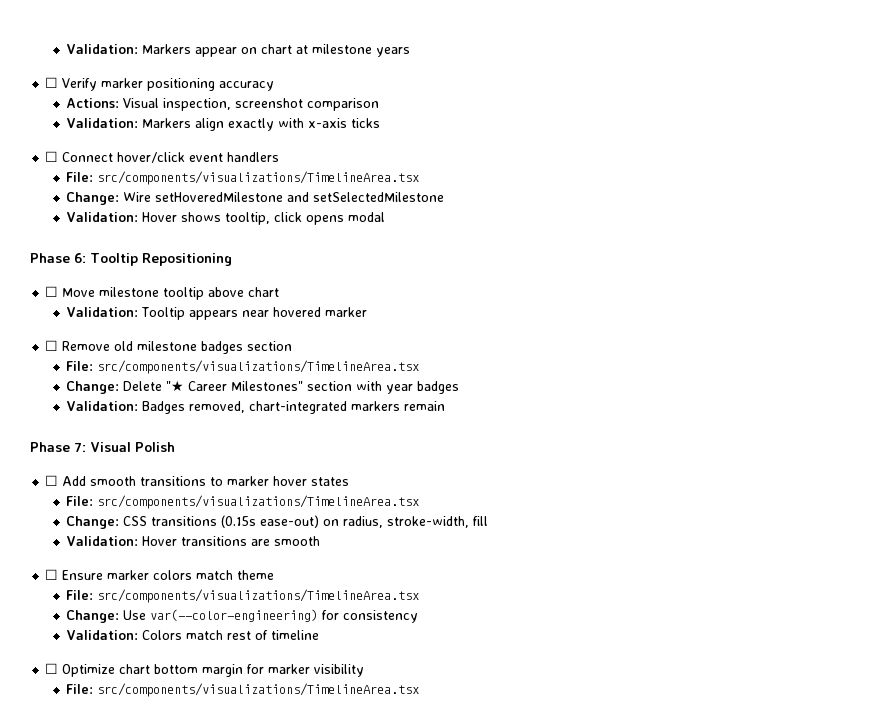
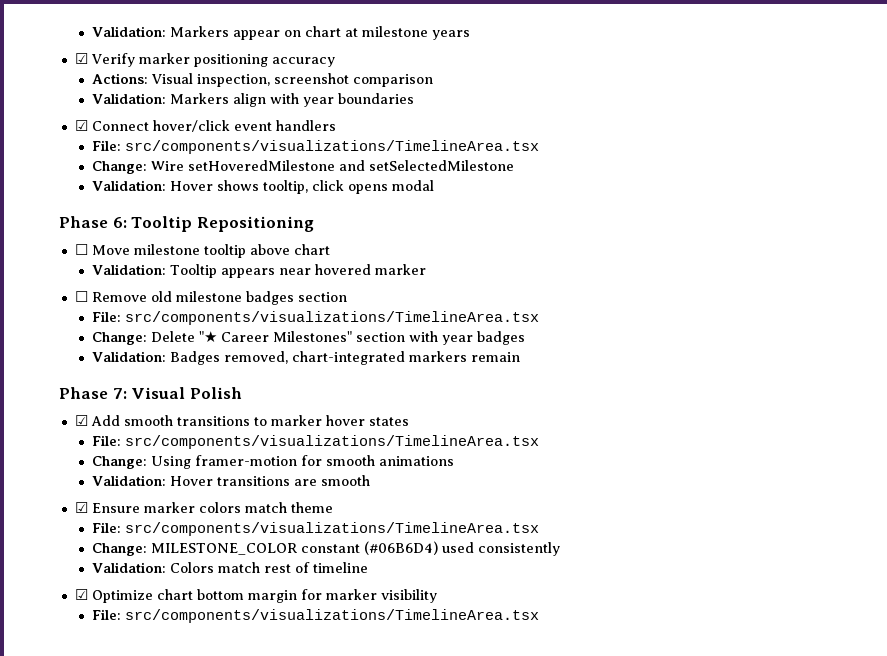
- ☐ Verify marker positioning accuracy
+ ☑ Verify marker positioning accuracy
- Validation: Markers align exactly with x-axis ticks
- ☐ Connect hover/click event handlers
+ Validation: Markers align with year boundaries
+ ☑ Connect hover/click event handlers
- ☐ Add smooth transitions to marker hover states
+ ☑ Add smooth transitions to marker hover states
- Change: CSS transitions (0.15s ease-out) on radius, stroke-width, fill
+ Change: Using framer-motion for smooth animations
- ☐ Ensure marker colors match theme
+ ☑ Ensure marker colors match theme
- Change: Use var(--color-engineering) for consistency
+ Change: MILESTONE_COLOR constant (#06B6D4) used consistently
- ☐ Optimize chart bottom margin for marker visibility
+ ☑ Optimize chart bottom margin for marker visibility

